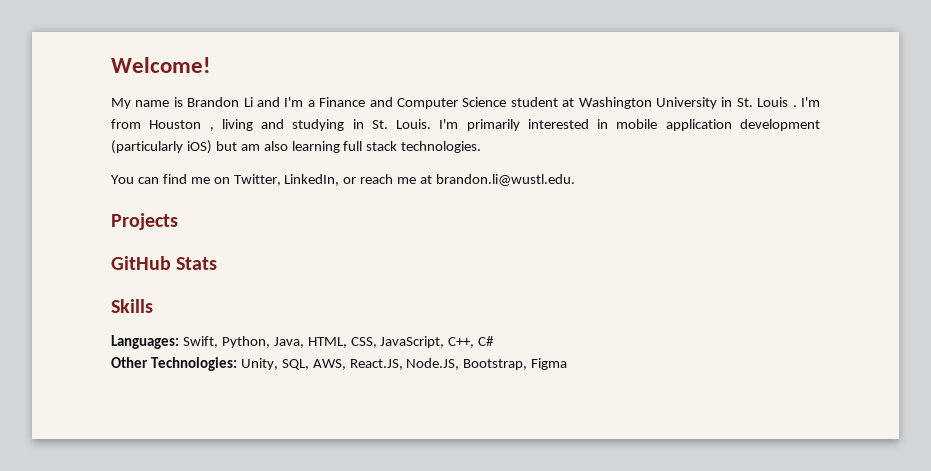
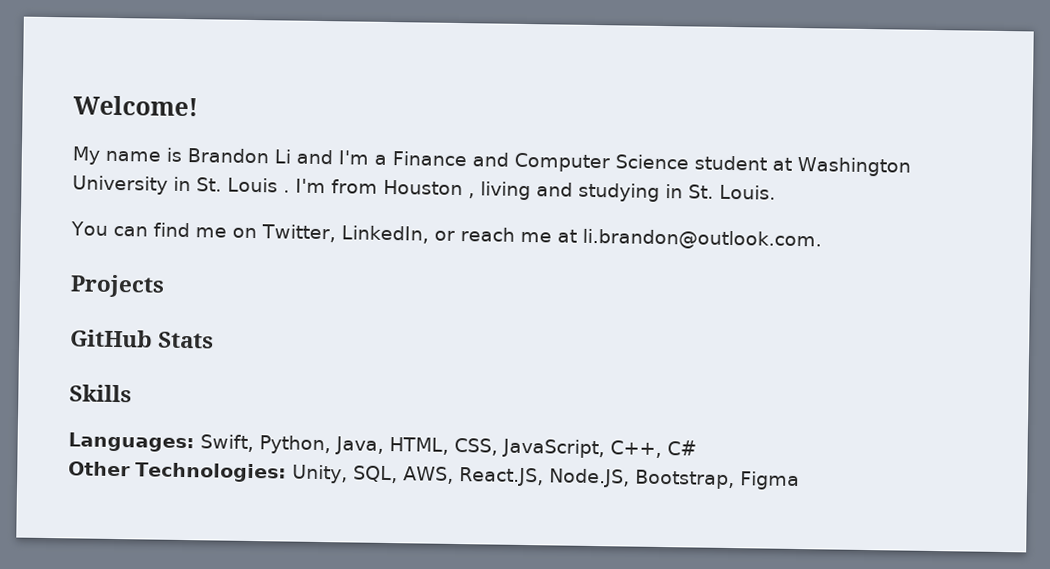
- I'm primarily interested in mobile application development (particularly iOS) but am also learning full stack technologies.
- You can find me on Twitter, LinkedIn, or reach me at brandon.li@wustl.edu.
+ You can find me on Twitter, LinkedIn, or reach me at li.brandon@outlook.com.

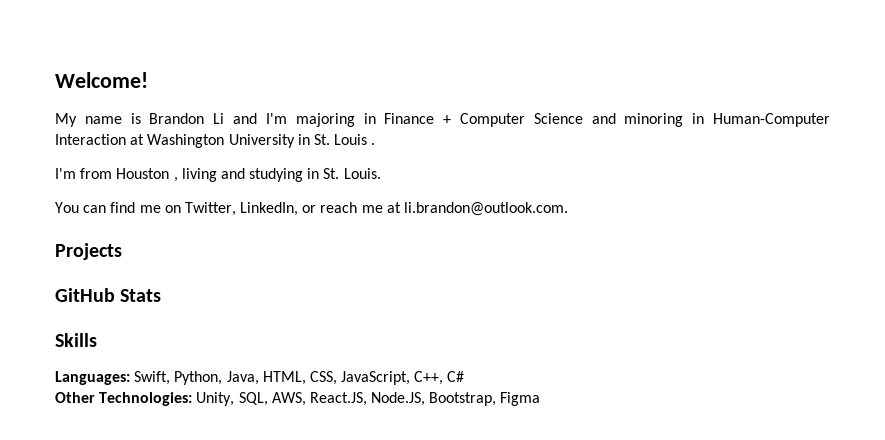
- My name is Brandon Li and I'm a Finance and Computer Science student at Washington University in St. Louis . I'm from Houston , living and studying in St. Louis.
+ My name is Brandon Li and I'm majoring in Finance + Computer Science and minoring in Human-Computer Interaction at Washington University in St. Louis .
+ I'm from Houston , living and studying in St. Louis.

